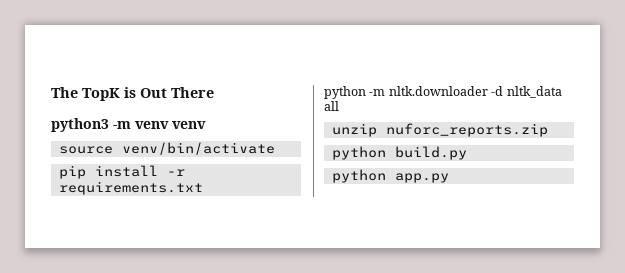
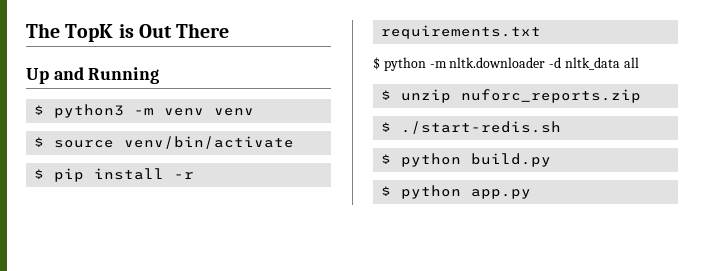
- python3 -m venv venv
+ Up and Running
+ $ python3 -m venv venv
- source venv/bin/activate
+ $ source venv/bin/activate
- pip install -r requirements.txt
+ $ pip install -r requirements.txt
- python -m nltk.downloader -d nltk_data all
+ $ python -m nltk.downloader -d nltk_data all
- unzip nuforc_reports.zip
+ $ unzip nuforc_reports.zip
- python build.py
+ $ ./start-redis.sh
+ $ python build.py
- python app.py
+ $ python app.py

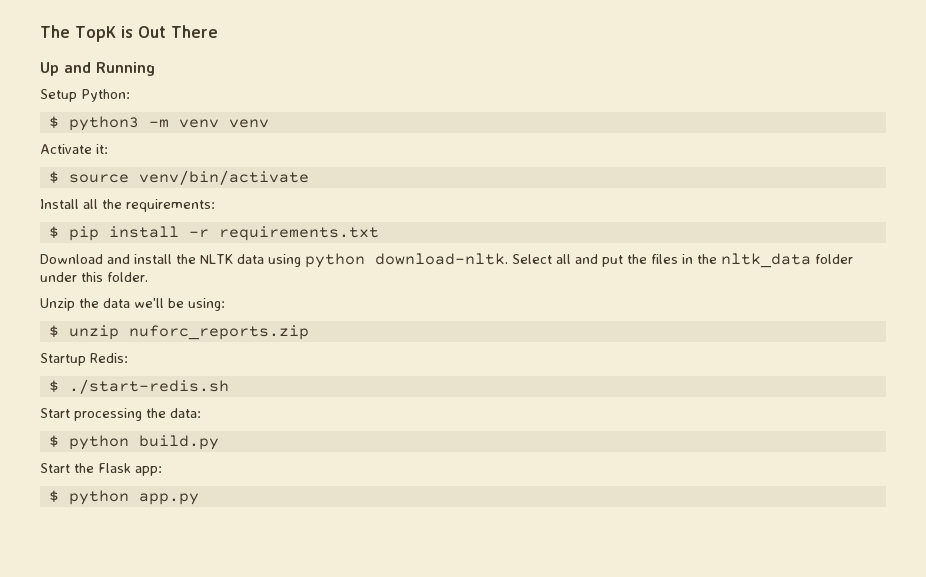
+ Setup Python:
+ Activate it:
+ Install all the requirements:
- $ python -m nltk.downloader -d nltk_data all
+ Download and install the NLTK data using python download-nltk. Select all and put the files in the nltk_data folder under this folder.
+ Unzip the data we'll be using:
+ Startup Redis:
+ Start processing the data:
+ Start the Flask app:

